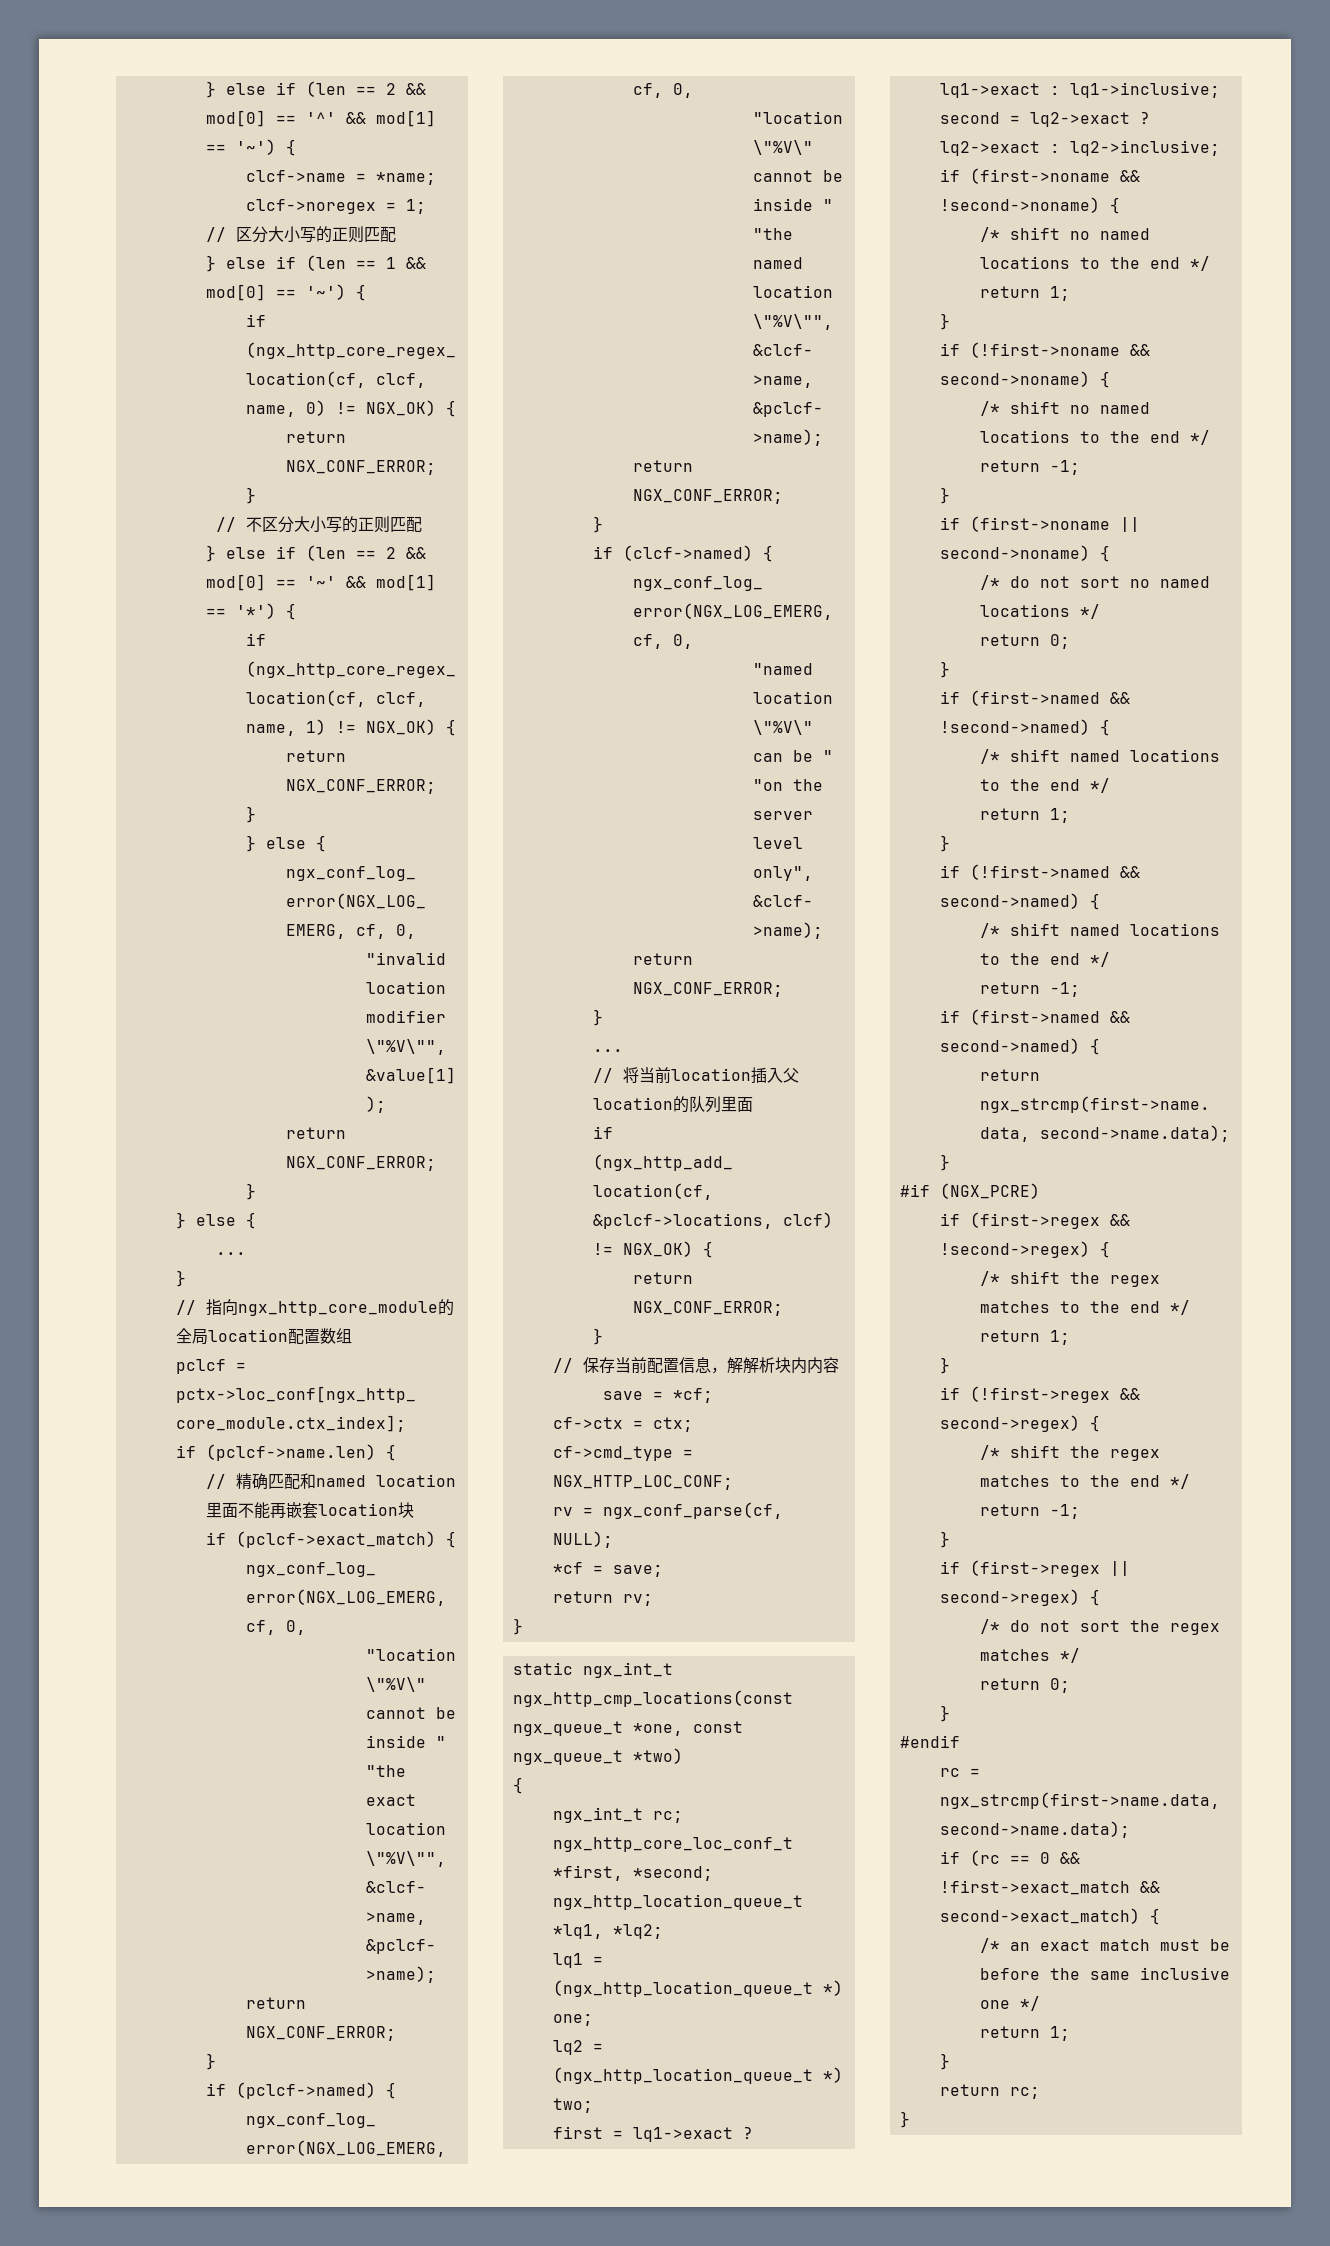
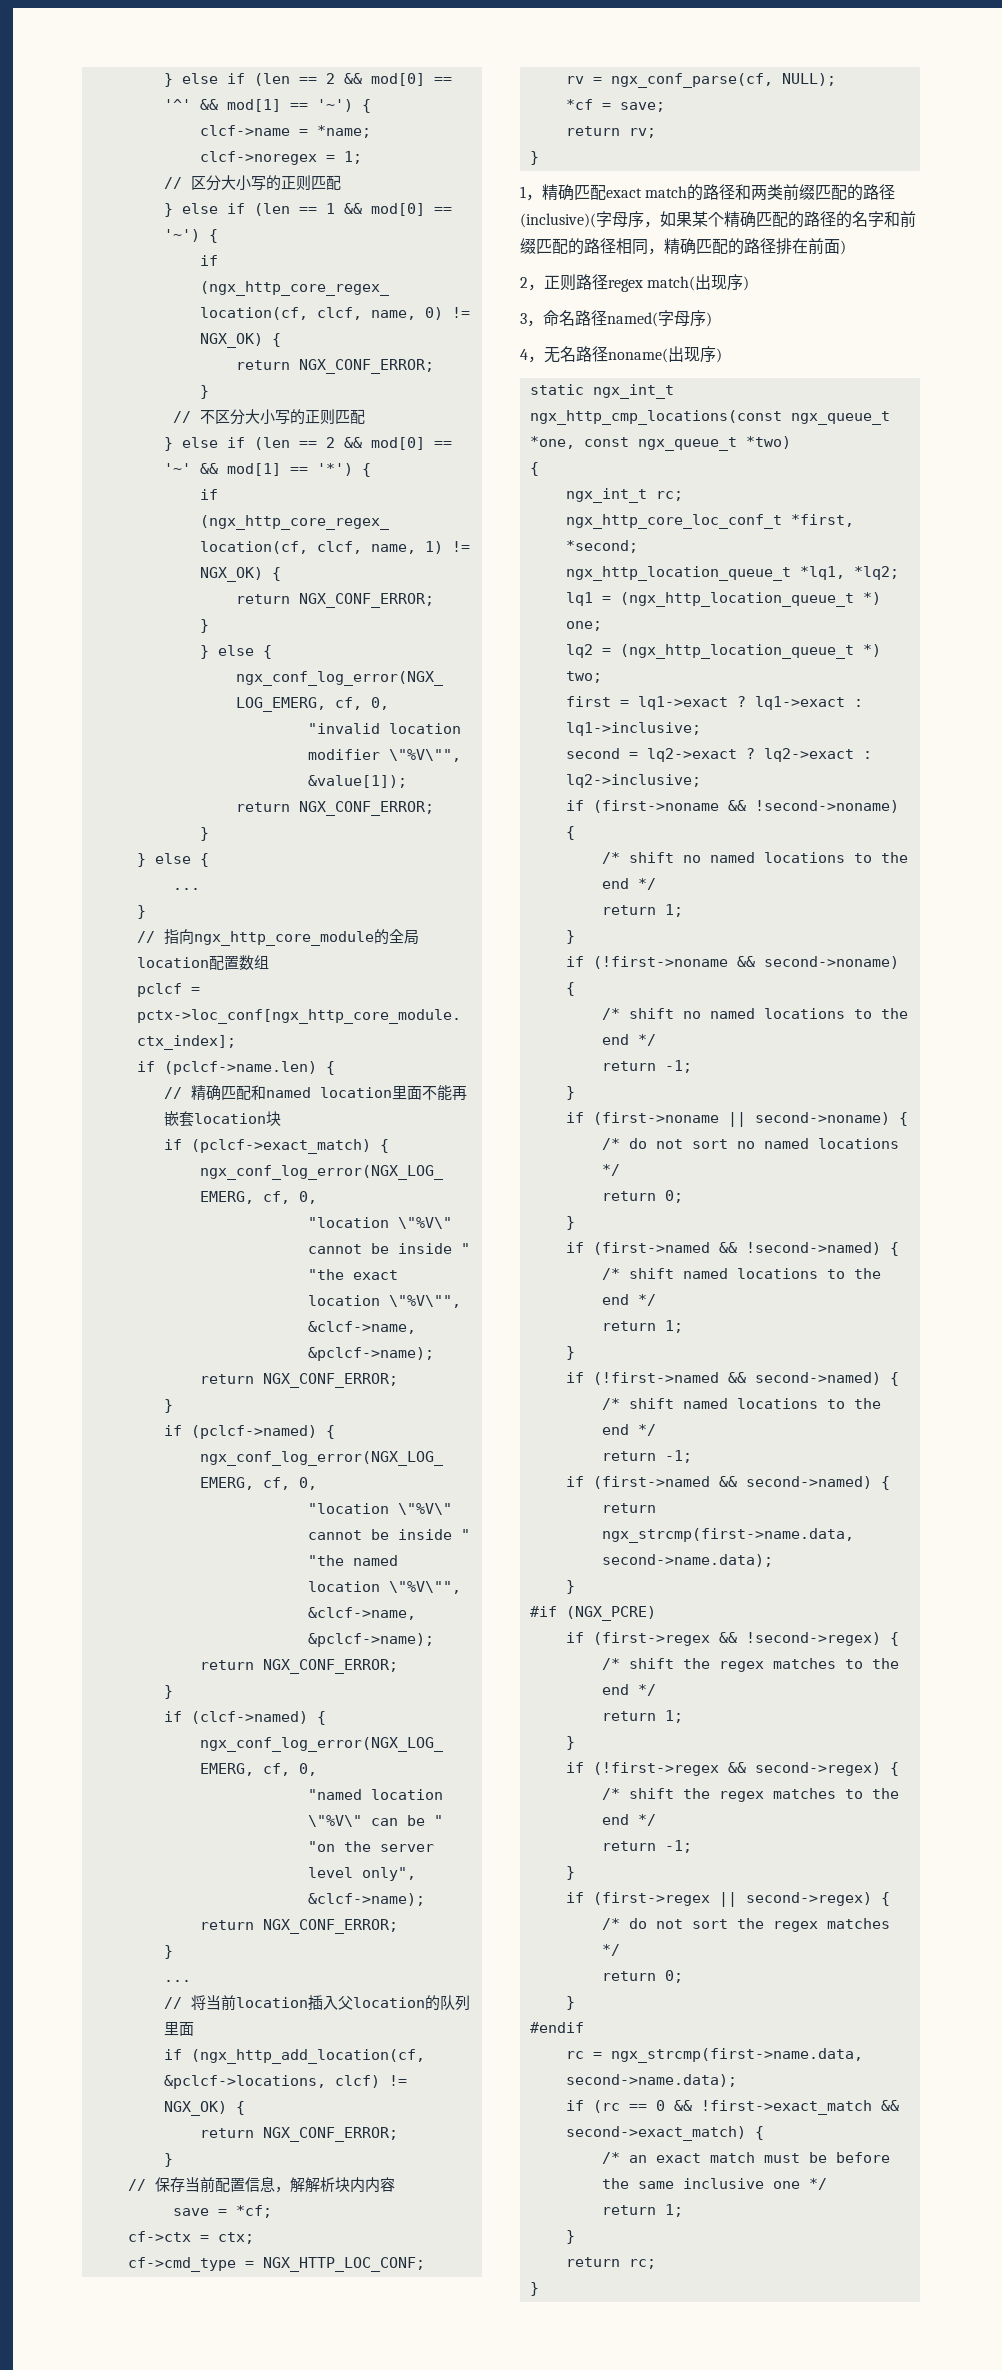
+ 1，精确匹配exact match的路径和两类前缀匹配的路径(inclusive)(字母序，如果某个精确匹配的路径的名字和前缀匹配的路径相同，精确匹配的路径排在前面)
+ 2，正则路径regex match(出现序)
+ 3，命名路径named(字母序)
+ 4，无名路径noname(出现序)

